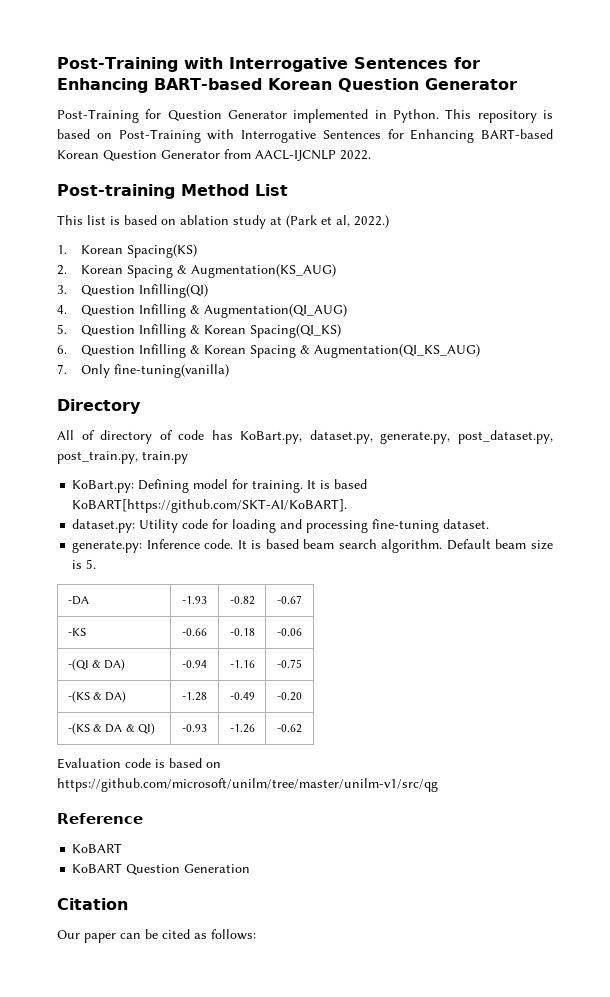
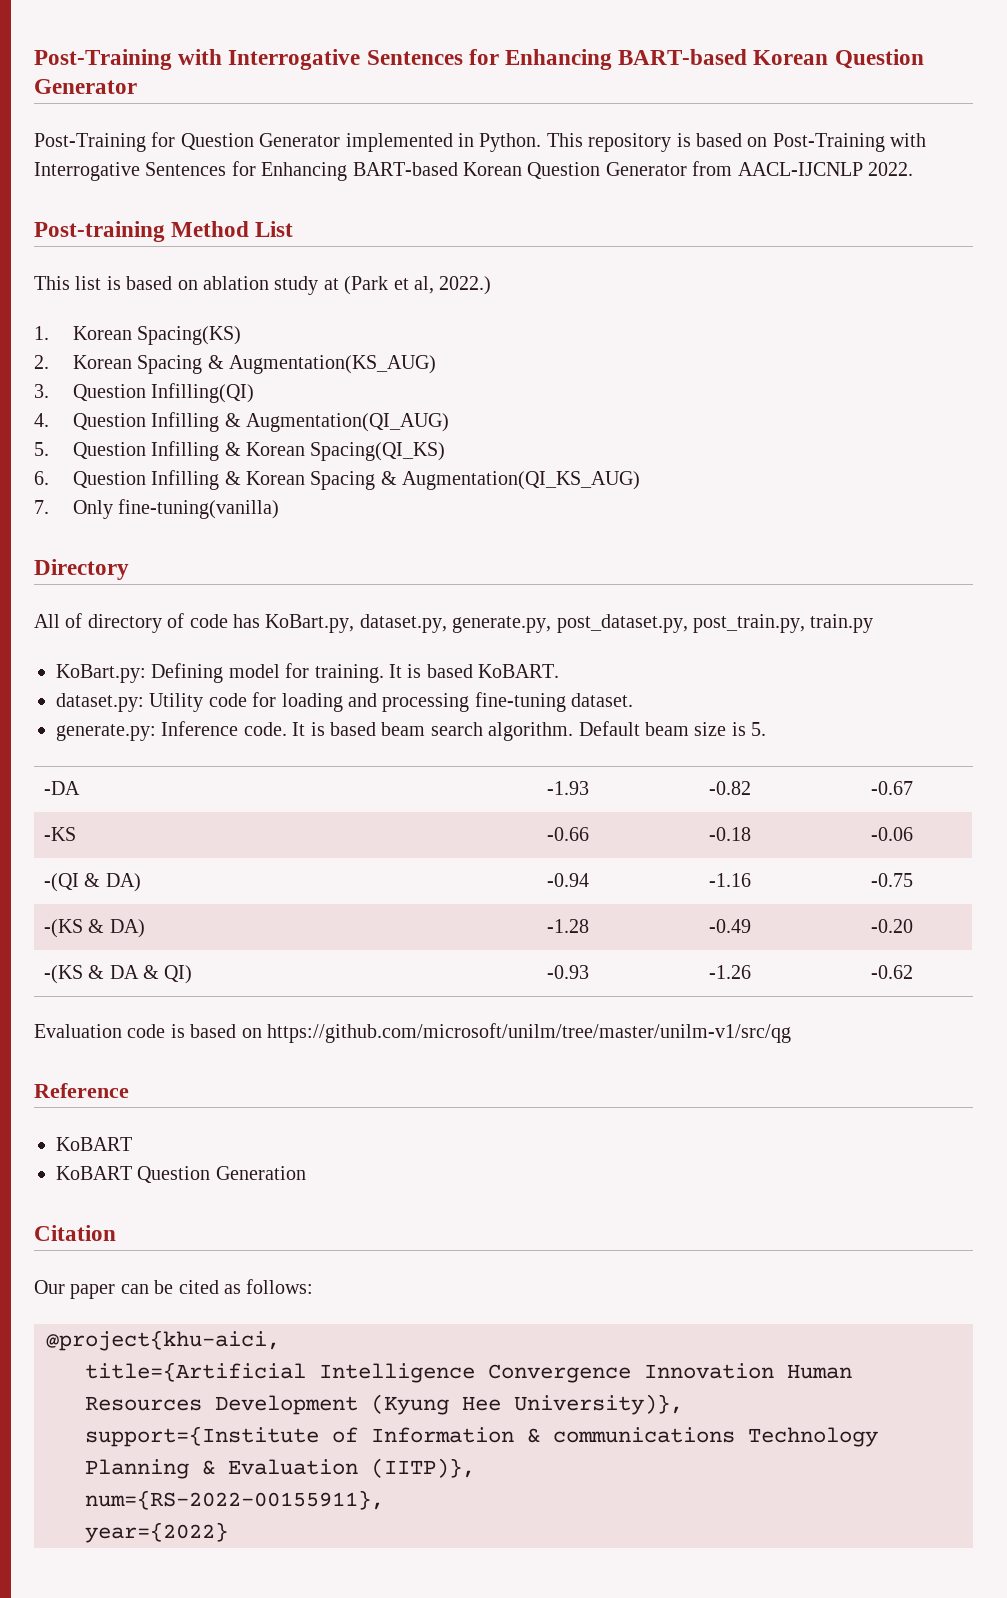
- It is based KoBART[https://github.com/SKT-AI/KoBART].
+ It is based KoBART.
+ @project{khu-aici,
+ title={Artificial Intelligence Convergence Innovation Human Resources Development (Kyung Hee University)},
+ support={Institute of Information & communications Technology Planning & Evaluation (IITP)},
+ num={RS-2022-00155911},
+ year={2022}

